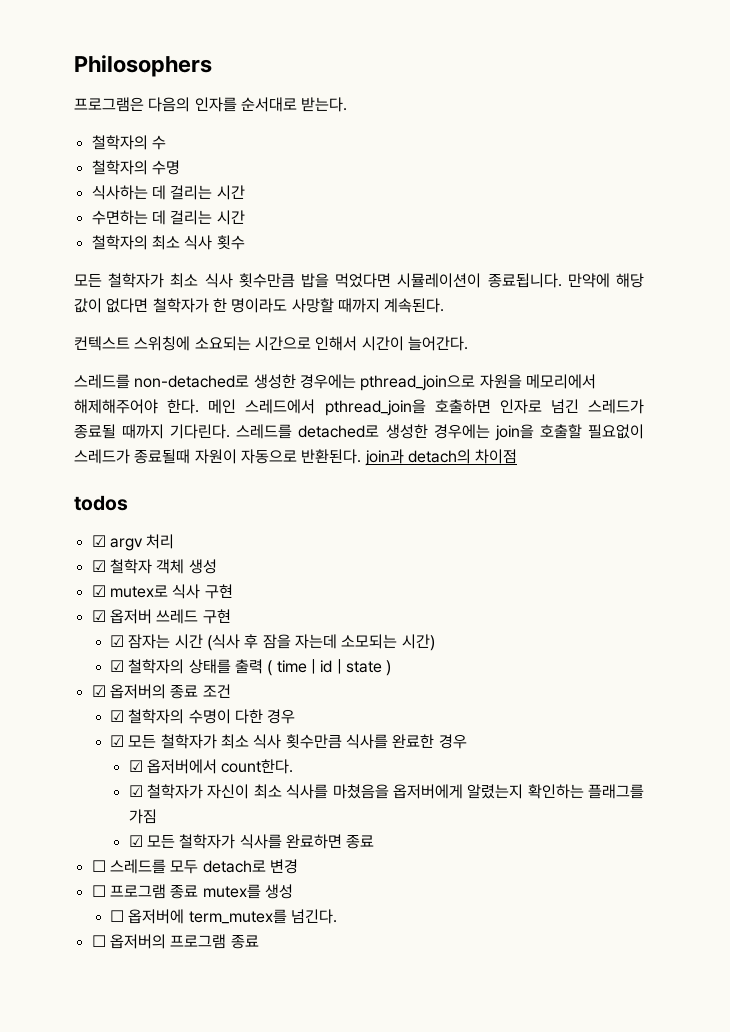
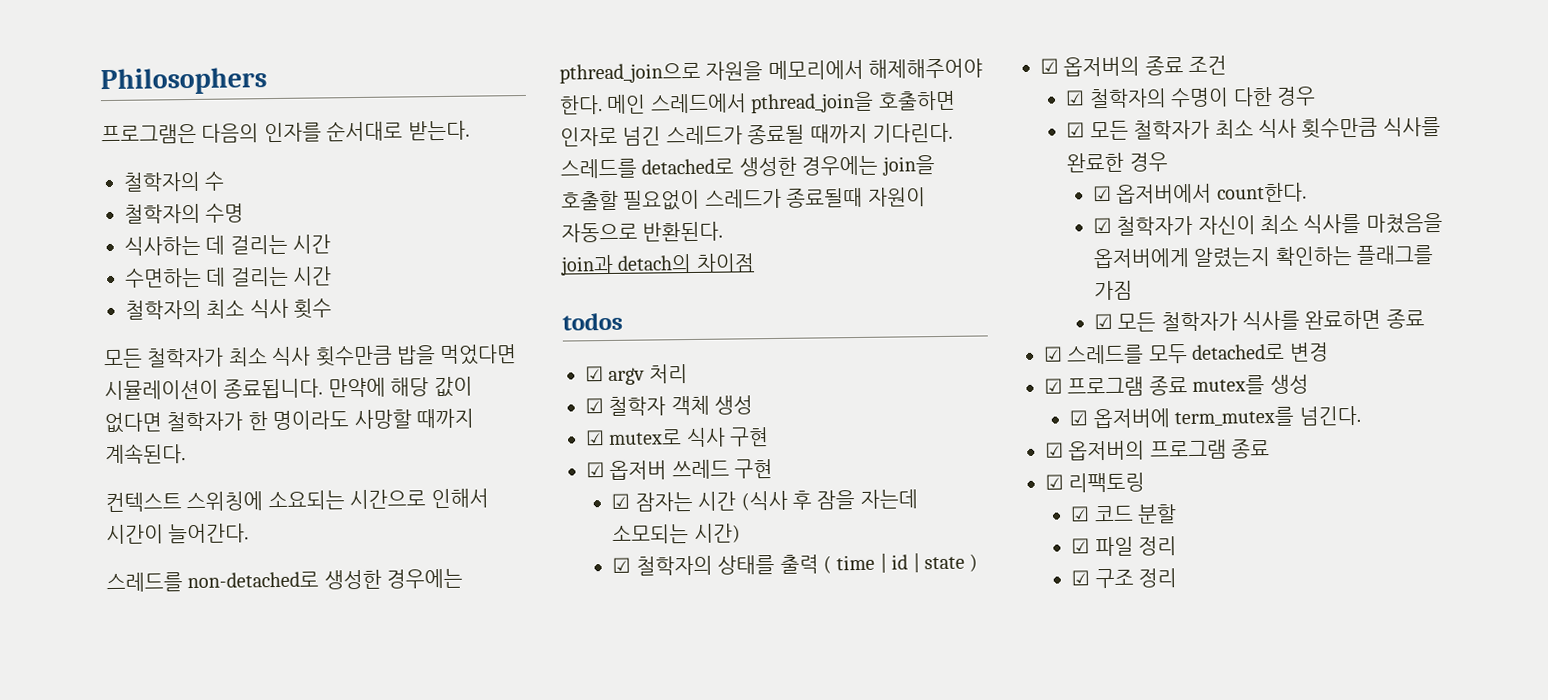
- 스레드를 detached로 생성한 경우에는 join을 호출할 필요없이 스레드가 종료될때 자원이 자동으로 반환된다. join과 detach의 차이점
+ 스레드를 detached로 생성한 경우에는 join을 호출할 필요없이 스레드가 종료될때 자원이 자동으로 반환된다.
+ join과 detach의 차이점
- ☐ 스레드를 모두 detach로 변경
+ ☑ 스레드를 모두 detached로 변경
- ☐ 프로그램 종료 mutex를 생성
+ ☑ 프로그램 종료 mutex를 생성
- ☐ 옵저버에 term_mutex를 넘긴다.
+ ☑ 옵저버에 term_mutex를 넘긴다.
- ☐ 옵저버의 프로그램 종료
+ ☑ 옵저버의 프로그램 종료
+ ☑ 리팩토링
+ ☑ 코드 분할
+ ☑ 파일 정리
+ ☑ 구조 정리

